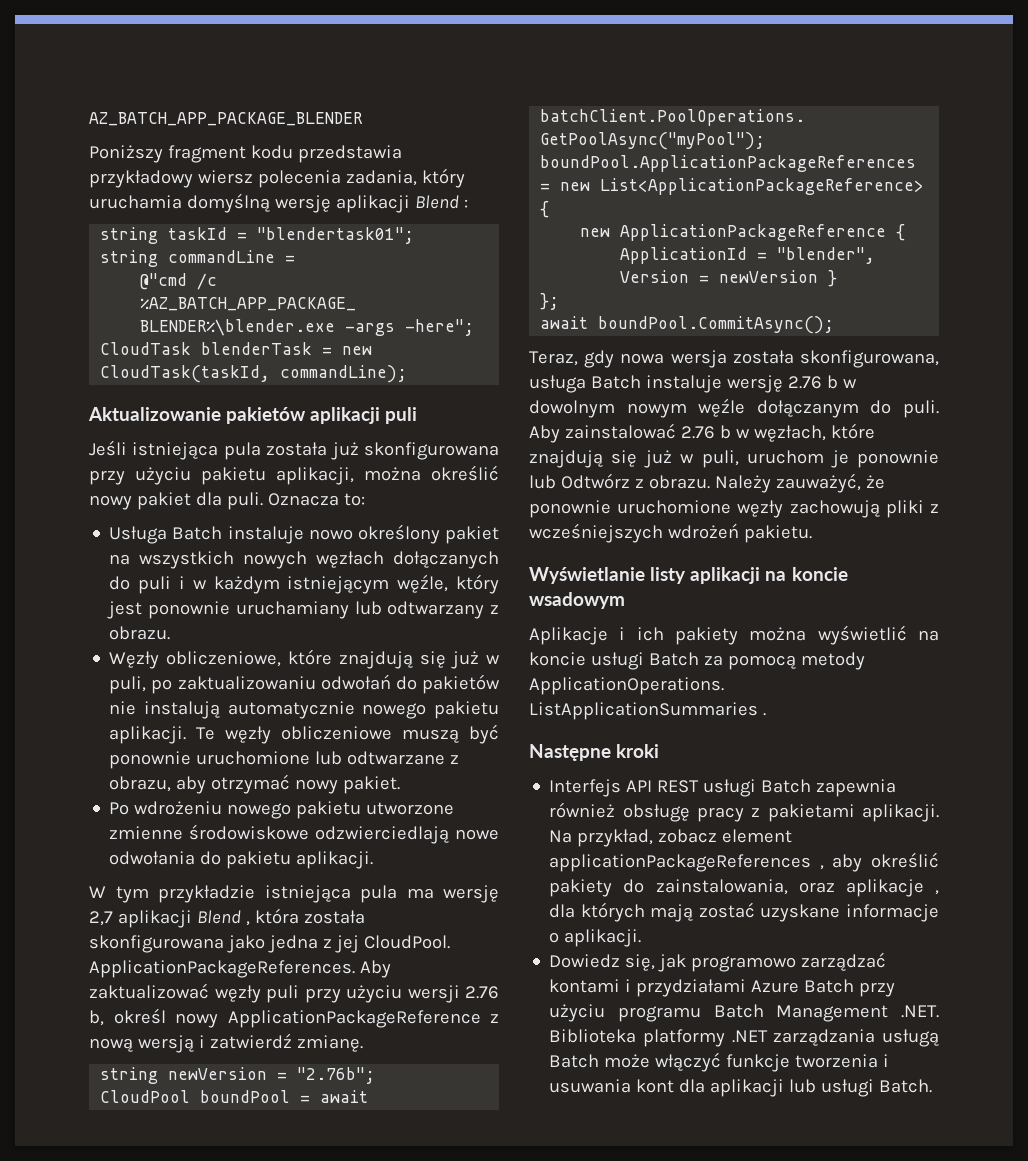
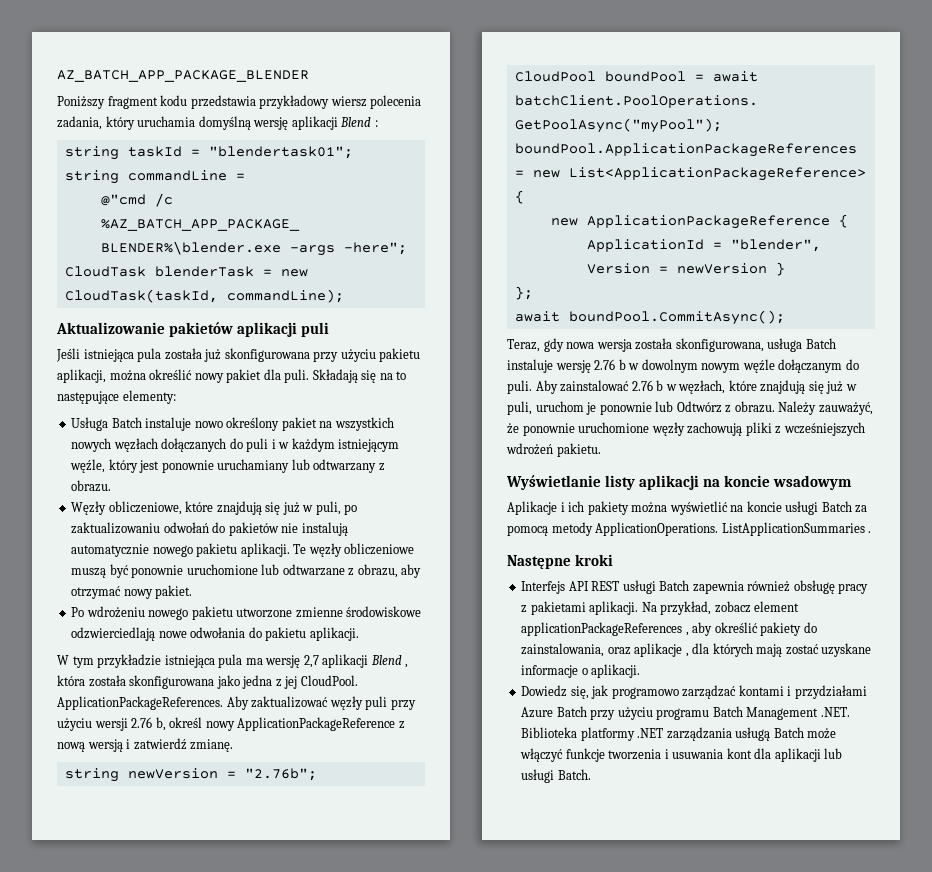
- Oznacza to:
+ Składają się na to następujące elementy:

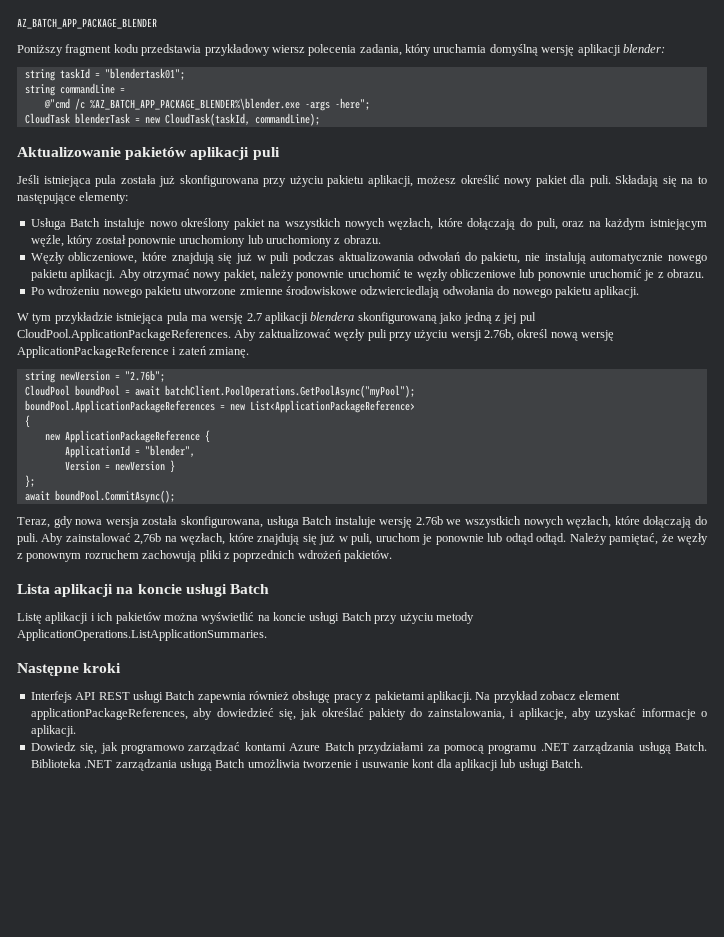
- Poniższy fragment kodu przedstawia przykładowy wiersz polecenia zadania, który uruchamia domyślną wersję aplikacji Blend :
+ Poniższy fragment kodu przedstawia przykładowy wiersz polecenia zadania, który uruchamia domyślną wersję aplikacji blender:
- Jeśli istniejąca pula została już skonfigurowana przy użyciu pakietu aplikacji, można określić nowy pakiet dla puli.
+ Jeśli istniejąca pula została już skonfigurowana przy użyciu pakietu aplikacji, możesz określić nowy pakiet dla puli.
- Usługa Batch instaluje nowo określony pakiet na wszystkich nowych węzłach dołączanych do puli i w każdym istniejącym węźle, który jest ponownie uruchamiany lub odtwarzany z obrazu.
+ Usługa Batch instaluje nowo określony pakiet na wszystkich nowych węzłach, które dołączają do puli, oraz na każdym istniejącym węźle, który został ponownie uruchomiony lub uruchomiony z obrazu.
- Węzły obliczeniowe, które znajdują się już w puli, po zaktualizowaniu odwołań do pakietów nie instalują automatycznie nowego pakietu aplikacji.
+ Węzły obliczeniowe, które znajdują się już w puli podczas aktualizowania odwołań do pakietu, nie instalują automatycznie nowego pakietu aplikacji.
- Te węzły obliczeniowe muszą być ponownie uruchomione lub odtwarzane z obrazu, aby otrzymać nowy pakiet.
+ Aby otrzymać nowy pakiet, należy ponownie uruchomić te węzły obliczeniowe lub ponownie uruchomić je z obrazu.
- Po wdrożeniu nowego pakietu utworzone zmienne środowiskowe odzwierciedlają nowe odwołania do pakietu aplikacji.
+ Po wdrożeniu nowego pakietu utworzone zmienne środowiskowe odzwierciedlają odwołania do nowego pakietu aplikacji.
- W tym przykładzie istniejąca pula ma wersję 2,7 aplikacji Blend , która została skonfigurowana jako jedna z jej CloudPool. ApplicationPackageReferences. Aby zaktualizować węzły puli przy użyciu wersji 2.76 b, określ nowy ApplicationPackageReference z nową wersją i zatwierdź zmianę.
+ W tym przykładzie istniejąca pula ma wersję 2.7 aplikacji blendera skonfigurowaną jako jedną z jej pul CloudPool.ApplicationPackageReferences. Aby zaktualizować węzły puli przy użyciu wersji 2.76b, określ nową wersję ApplicationPackageReference i zateń zmianę.
- Teraz, gdy nowa wersja została skonfigurowana, usługa Batch instaluje wersję 2.76 b w dowolnym nowym węźle dołączanym do puli.
+ Teraz, gdy nowa wersja została skonfigurowana, usługa Batch instaluje wersję 2.76b we wszystkich nowych węzłach, które dołączają do puli.
- Aby zainstalować 2.76 b w węzłach, które znajdują się już w puli, uruchom je ponownie lub Odtwórz z obrazu. Należy zauważyć, że ponownie uruchomione węzły zachowują pliki z wcześniejszych wdrożeń pakietu.
- Wyświetlanie listy aplikacji na koncie wsadowym
- Aplikacje i ich pakiety można wyświetlić na koncie usługi Batch za pomocą metody ApplicationOperations. ListApplicationSummaries .
+ Aby zainstalować 2,76b na węzłach, które znajdują się już w puli, uruchom je ponownie lub odtąd odtąd. Należy pamiętać, że węzły z ponownym rozruchem zachowują pliki z poprzednich wdrożeń pakietów.
+ Lista aplikacji na koncie usługi Batch
+ Listę aplikacji i ich pakietów można wyświetlić na koncie usługi Batch przy użyciu metody ApplicationOperations.ListApplicationSummaries.
- Na przykład, zobacz element applicationPackageReferences , aby określić pakiety do zainstalowania, oraz aplikacje , dla których mają zostać uzyskane informacje o aplikacji.
+ Na przykład zobacz element applicationPackageReferences, aby dowiedzieć się, jak określać pakiety do zainstalowania, i aplikacje, aby uzyskać informacje o aplikacji.
- Dowiedz się, jak programowo zarządzać kontami i przydziałami Azure Batch przy użyciu programu Batch Management .NET. Biblioteka platformy .NET zarządzania usługą Batch może włączyć funkcje tworzenia i usuwania kont dla aplikacji lub usługi Batch.
+ Dowiedz się, jak programowo zarządzać kontami Azure Batch przydziałami za pomocą programu .NET zarządzania usługą Batch. Biblioteka .NET zarządzania usługą Batch umożliwia tworzenie i usuwanie kont dla aplikacji lub usługi Batch.

